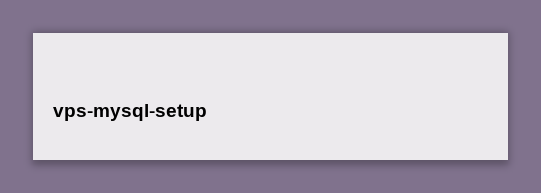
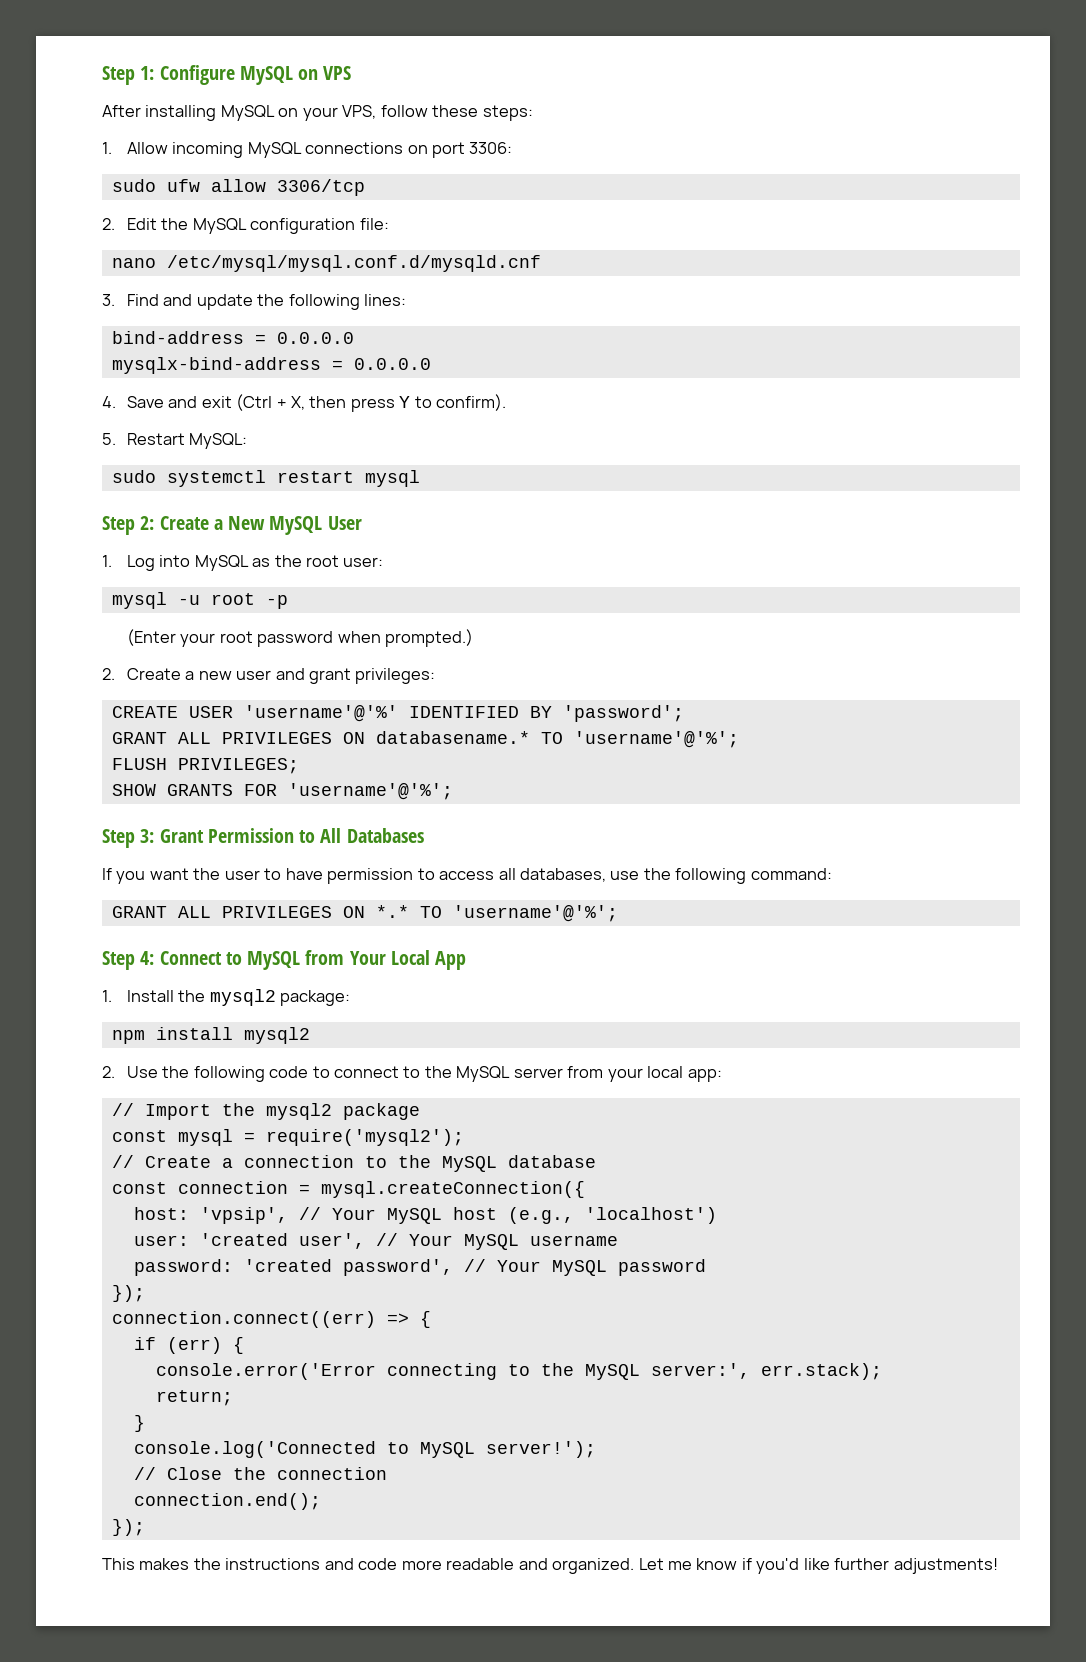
- vps-mysql-setup
+ Step 1: Configure MySQL on VPS
+ After installing MySQL on your VPS, follow these steps:
+ 1. Allow incoming MySQL connections on port 3306:
+ sudo ufw allow 3306/tcp
+ 2. Edit the MySQL configuration file:
+ nano /etc/mysql/mysql.conf.d/mysqld.cnf
+ 3. Find and update the following lines:
+ bind-address = 0.0.0.0
+ mysqlx-bind-address = 0.0.0.0
+ 4. Save and exit (Ctrl + X, then press Y to confirm).
+ 5. Restart MySQL:
+ sudo systemctl restart mysql
+ Step 2: Create a New MySQL User
+ 1. Log into MySQL as the root user:
+ mysql -u root -p
+ (Enter your root password when prompted.)
+ 2. Create a new user and grant privileges:
+ CREATE USER 'username'@'%' IDENTIFIED BY 'password';
+ GRANT ALL PRIVILEGES ON databasename.* TO 'username'@'%';
+ FLUSH PRIVILEGES;
+ SHOW GRANTS FOR 'username'@'%';
+ Step 3: Grant Permission to All Databases
+ If you want the user to have permission to access all databases, use the following command:
+ GRANT ALL PRIVILEGES ON *.* TO 'username'@'%';
+ Step 4: Connect to MySQL from Your Local App
+ 1. Install the mysql2 package:
+ npm install mysql2
+ 2. Use the following code to connect to the MySQL server from your local app:
+ // Import the mysql2 package
+ const mysql = require('mysql2');
+ // Create a connection to the MySQL database
+ const connection = mysql.createConnection({
+ host: 'vpsip', // Your MySQL host (e.g., 'localhost')
+ user: 'created user', // Your MySQL username
+ password: 'created password', // Your MySQL password
+ });
+ connection.connect((err) => {
+ if (err) {
+ console.error('Error connecting to the MySQL server:', err.stack);
+ return;
+ }
+ console.log('Connected to MySQL server!');
+ // Close the connection
+ connection.end();
+ });
+ This makes the instructions and code more readable and organized. Let me know if you'd like further adjustments!

